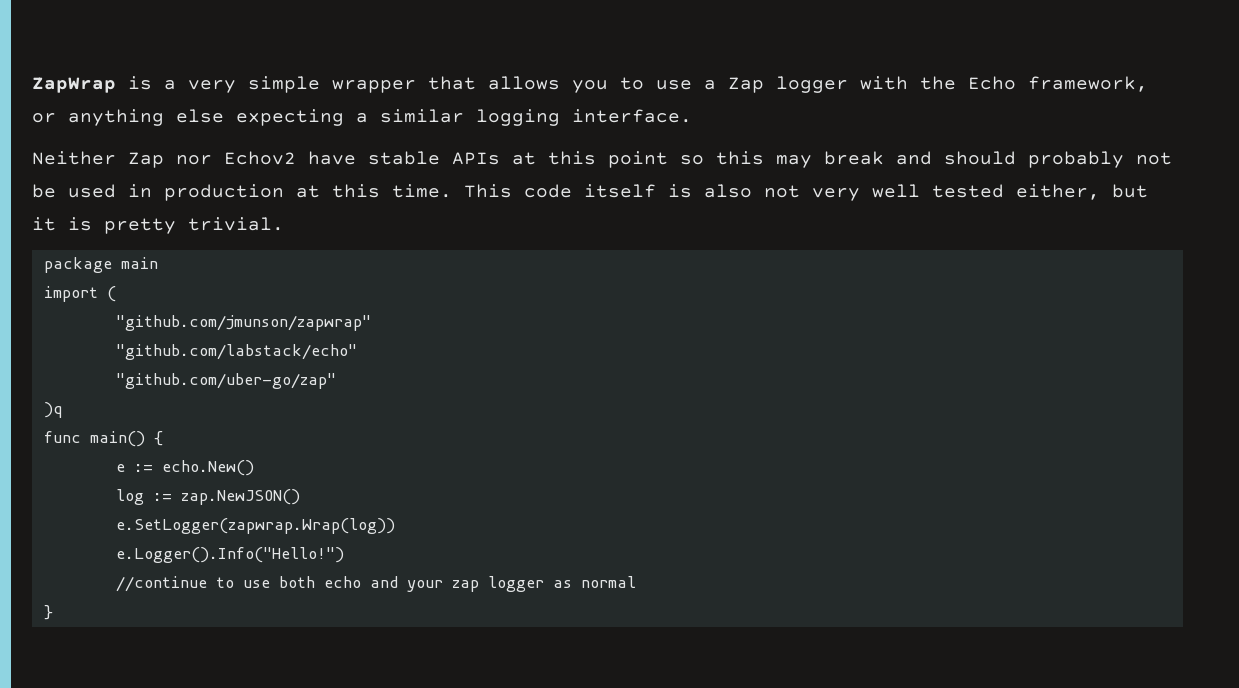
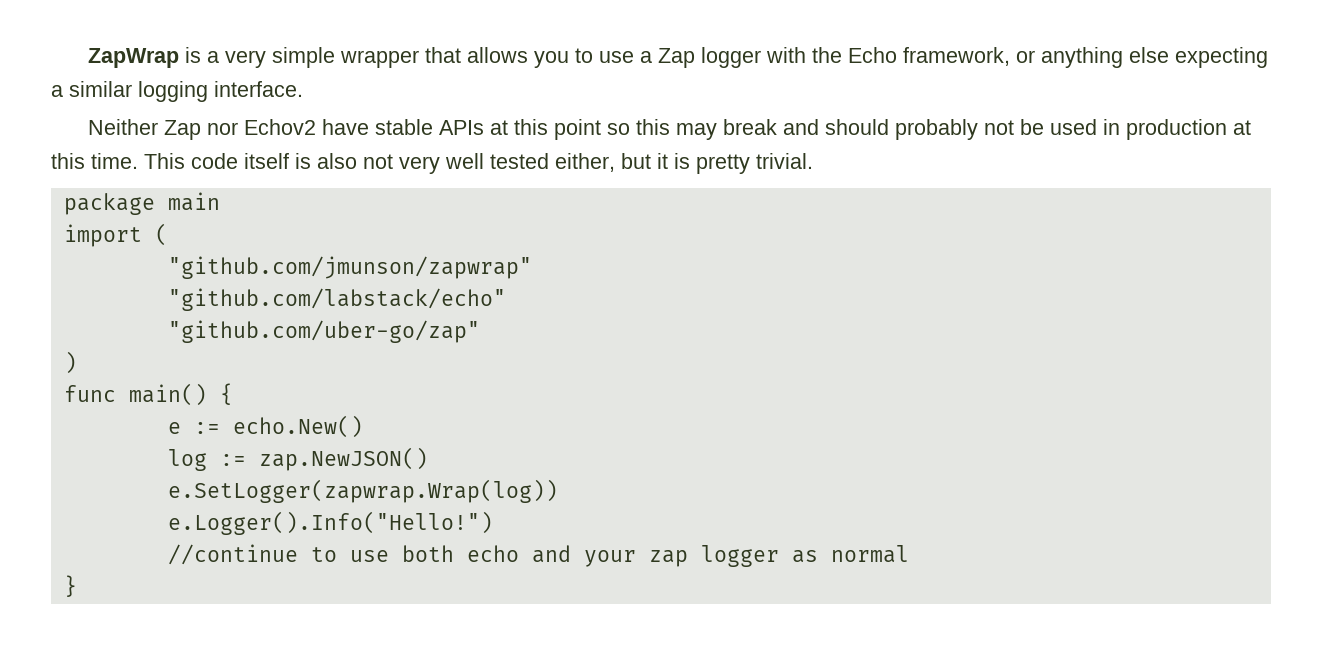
- )q
+ )

